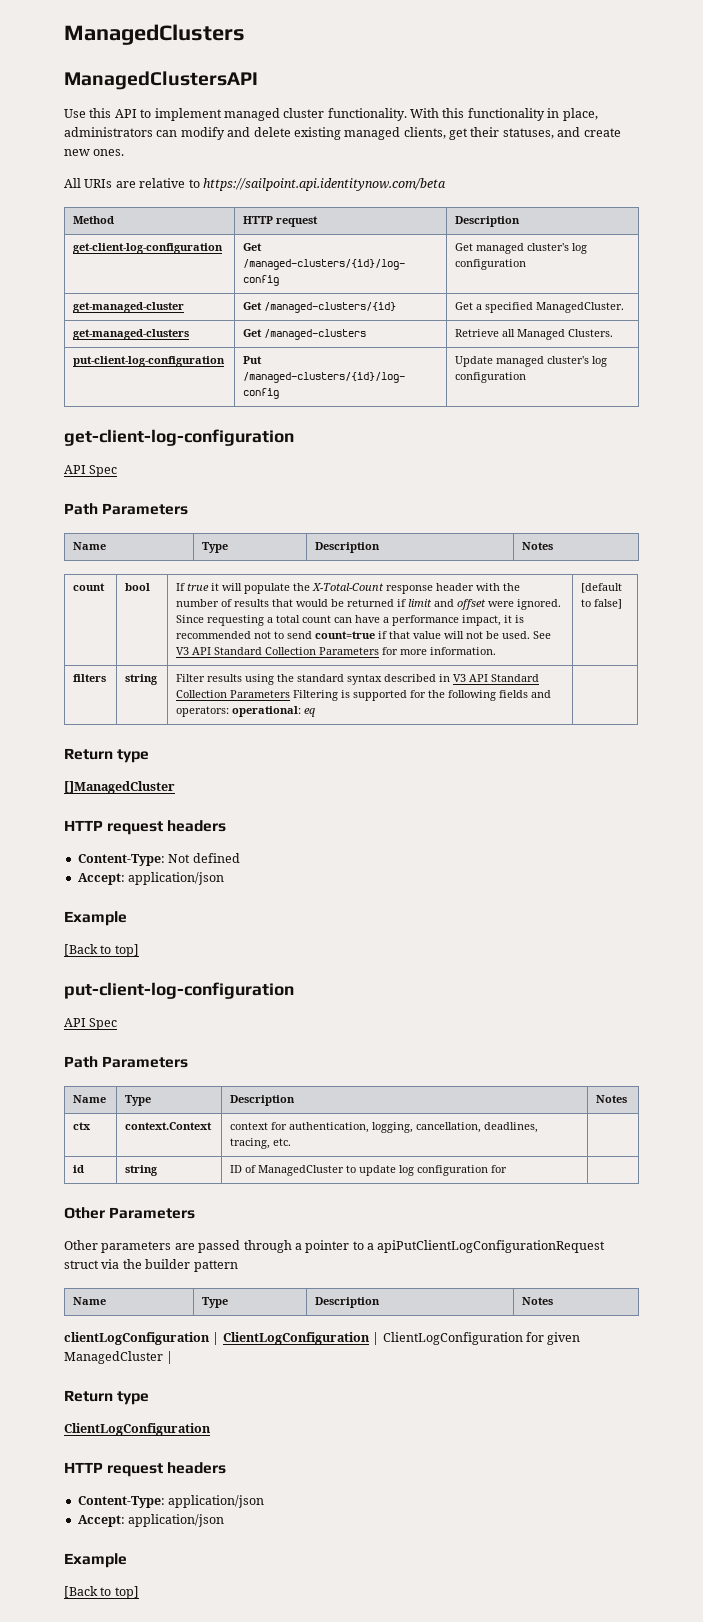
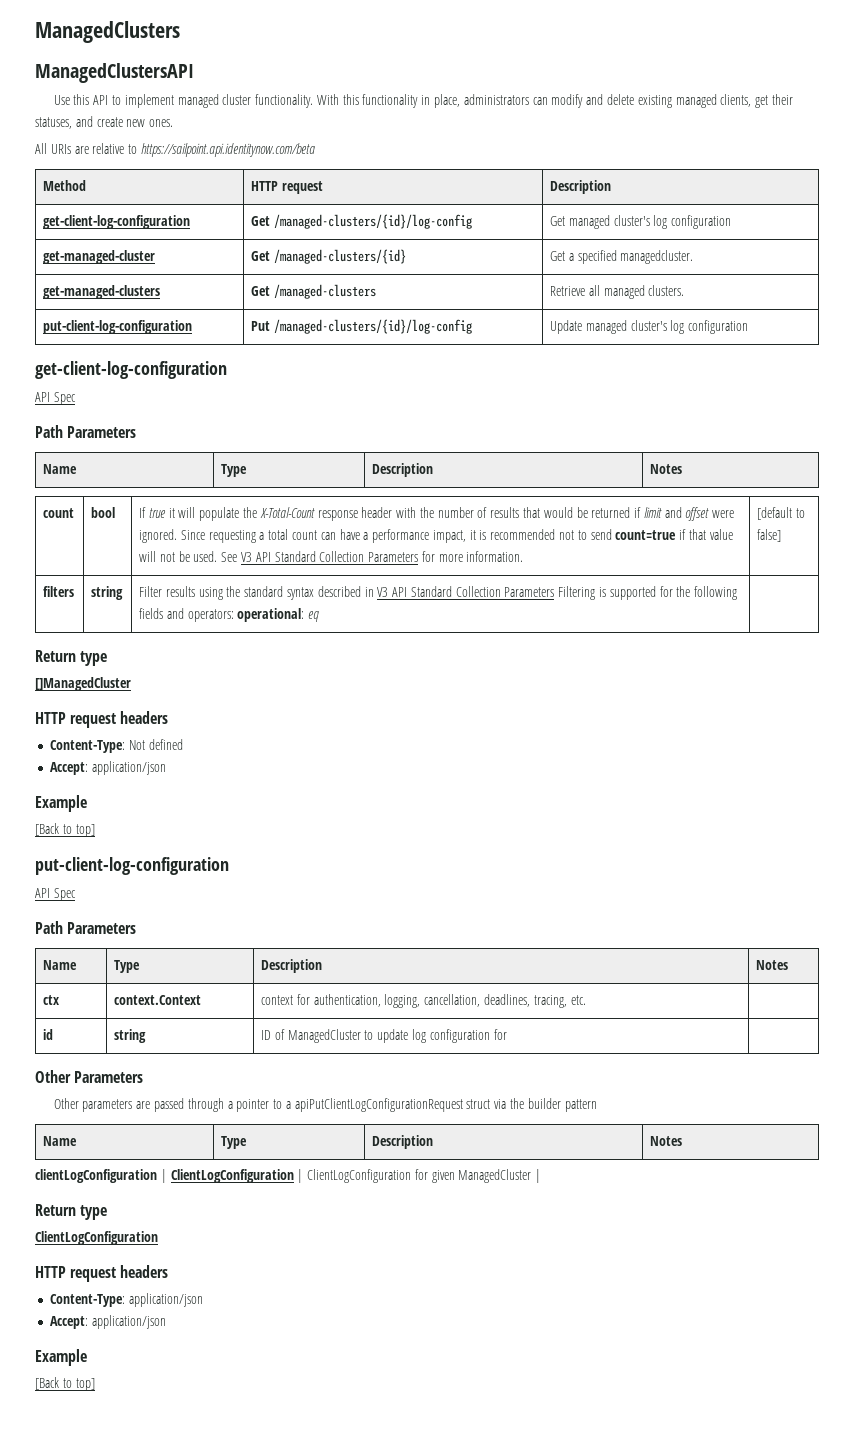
- get-managed-cluster | Get /managed-clusters/{id} | Get a specified ManagedCluster.
+ get-managed-cluster | Get /managed-clusters/{id} | Get a specified managedcluster.
- get-managed-clusters | Get /managed-clusters | Retrieve all Managed Clusters.
+ get-managed-clusters | Get /managed-clusters | Retrieve all managed clusters.

